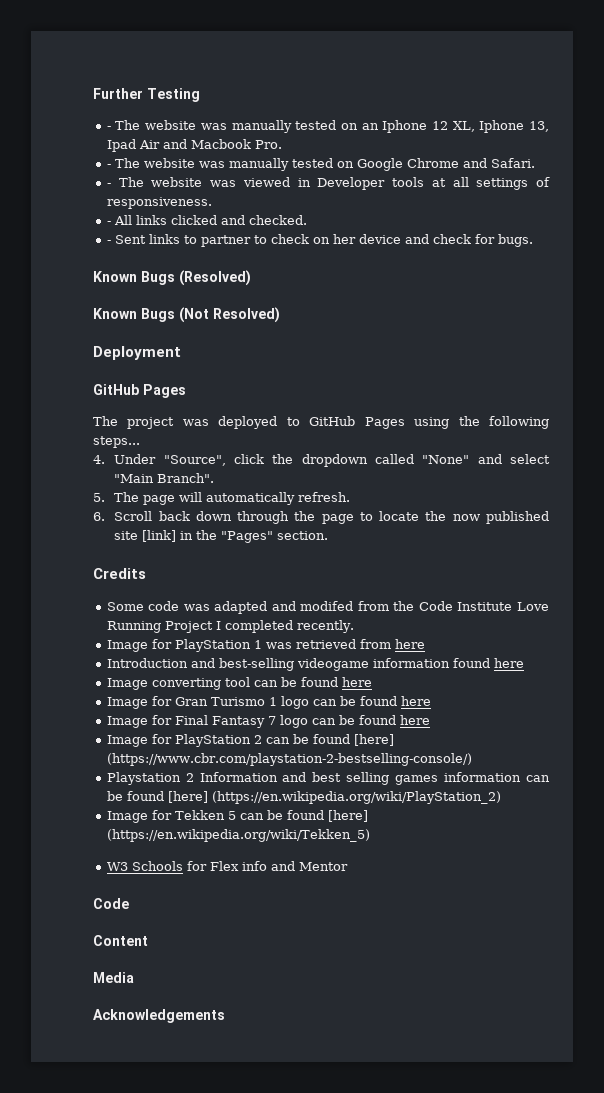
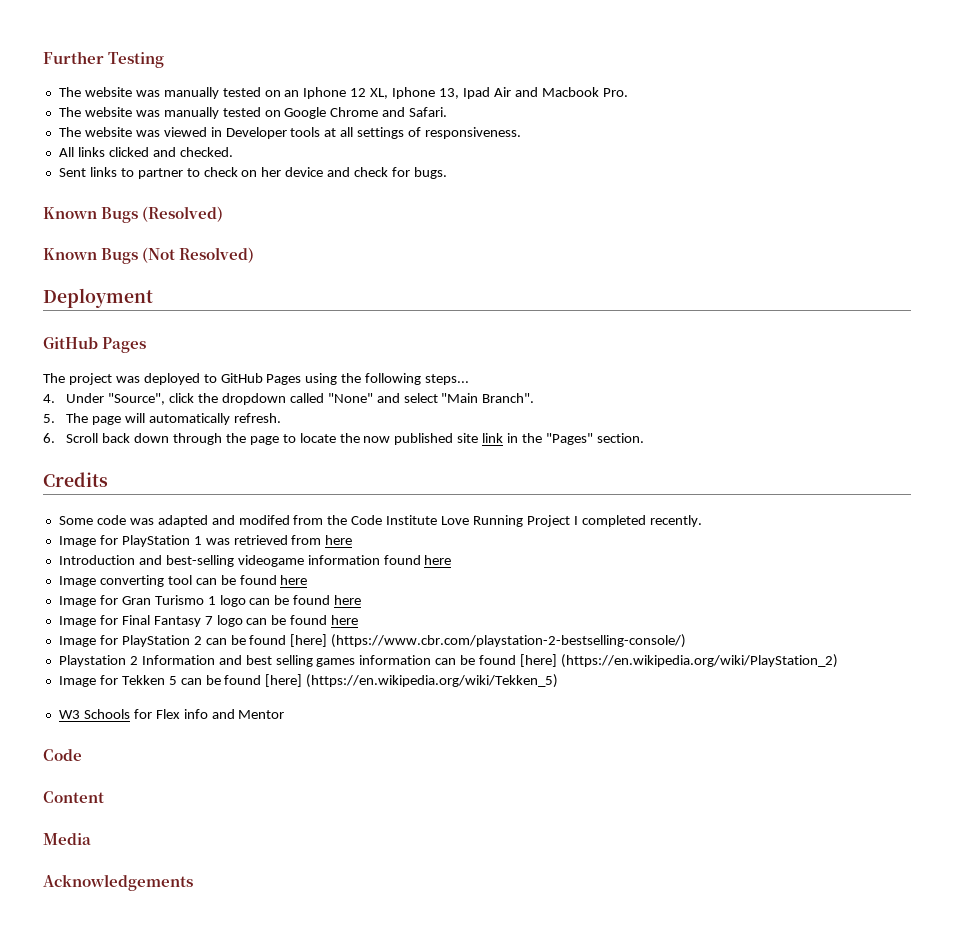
- - The website was manually tested on an Iphone 12 XL, Iphone 13, Ipad Air and Macbook Pro.
+ The website was manually tested on an Iphone 12 XL, Iphone 13, Ipad Air and Macbook Pro.
- - The website was manually tested on Google Chrome and Safari.
+ The website was manually tested on Google Chrome and Safari.
- - The website was viewed in Developer tools at all settings of responsiveness.
+ The website was viewed in Developer tools at all settings of responsiveness.
- - All links clicked and checked.
+ All links clicked and checked.
- - Sent links to partner to check on her device and check for bugs.
+ Sent links to partner to check on her device and check for bugs.
- 6. Scroll back down through the page to locate the now published site [link] in the "Pages" section.
+ 6. Scroll back down through the page to locate the now published site link in the "Pages" section.

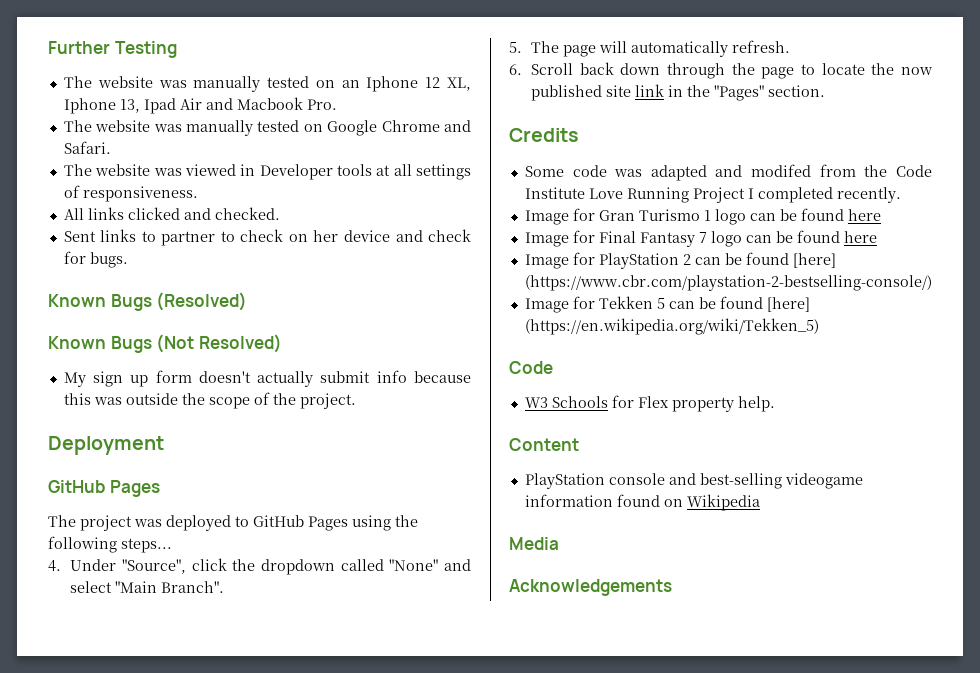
+ My sign up form doesn't actually submit info because this was outside the scope of the project.
- Image for PlayStation 1 was retrieved from here
- Introduction and best-selling videogame information found here
- Image converting tool can be found here
- Playstation 2 Information and best selling games information can be found [here] (https://en.wikipedia.org/wiki/PlayStation_2)
  Image for Tekken 5 can be found [here] (https://en.wikipedia.org/wiki/Tekken_5)
+ Code
- W3 Schools for Flex info and Mentor
- Code
+ W3 Schools for Flex property help.
  Content
+ PlayStation console and best-selling videogame information found on Wikipedia

